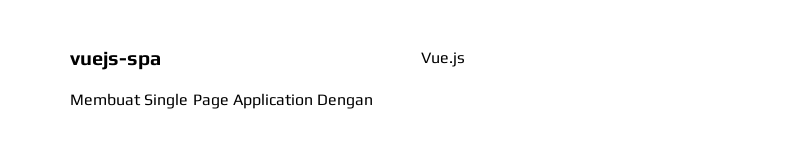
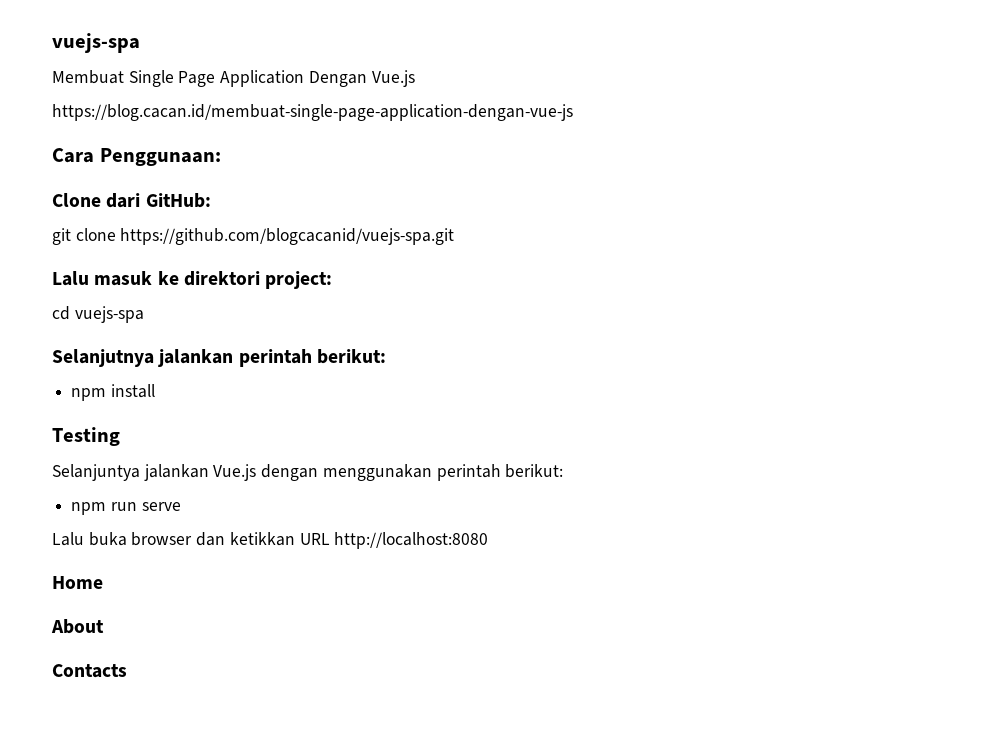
+ https://blog.cacan.id/membuat-single-page-application-dengan-vue-js
+ Cara Penggunaan:
+ Clone dari GitHub:
+ git clone https://github.com/blogcacanid/vuejs-spa.git
+ Lalu masuk ke direktori project:
+ cd vuejs-spa
+ Selanjutnya jalankan perintah berikut:
+ npm install
+ Testing
+ Selanjuntya jalankan Vue.js dengan menggunakan perintah berikut:
+ npm run serve
+ Lalu buka browser dan ketikkan URL http://localhost:8080
+ Home
+ About
+ Contacts

